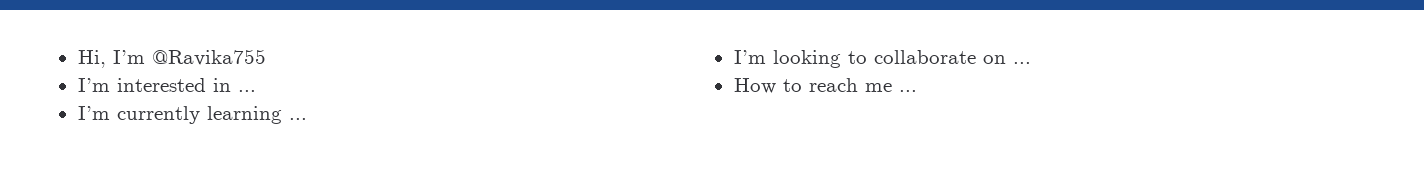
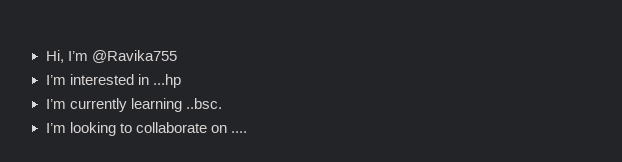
- I’m interested in ...
+ I’m interested in ...hp
- I’m currently learning ...
+ I’m currently learning ..bsc.
- I’m looking to collaborate on ...
- How to reach me ...
+ I’m looking to collaborate on ....

